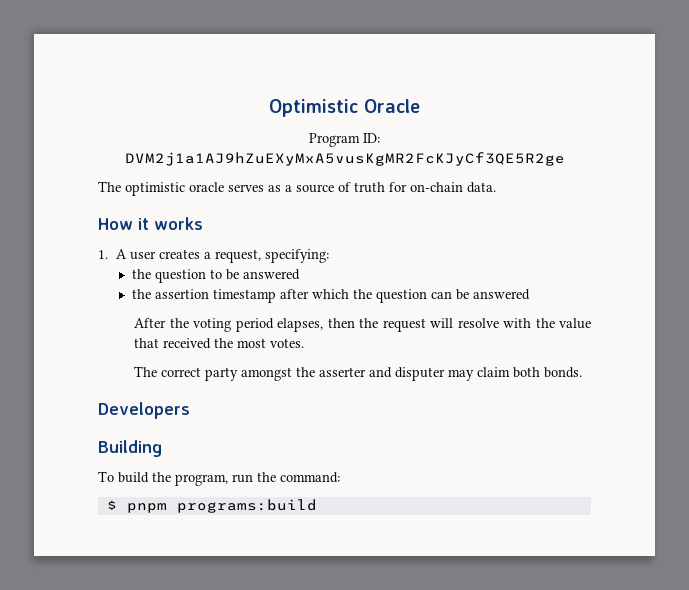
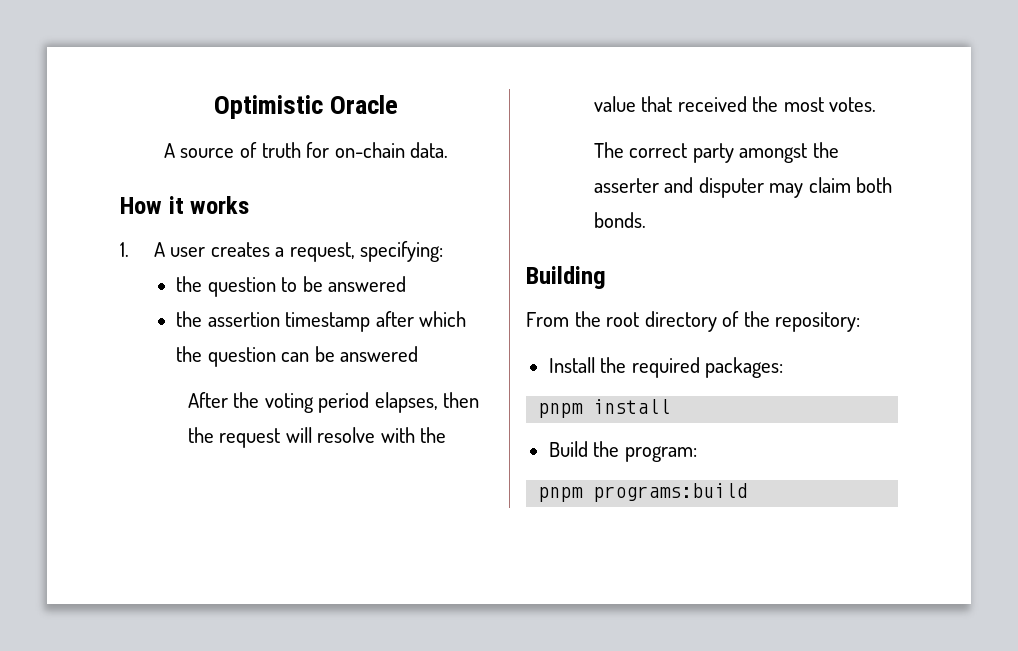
- Program ID: DVM2j1a1AJ9hZuEXyMxA5vusKgMR2FcKJyCf3QE5R2ge
- The optimistic oracle serves as a source of truth for on-chain data.
+ A source of truth for on-chain data.
- Developers
- To build the program, run the command:
- $ pnpm programs:build
+ From the root directory of the repository:
+ Install the required packages:
+ pnpm install
+ Build the program:
+ pnpm programs:build

